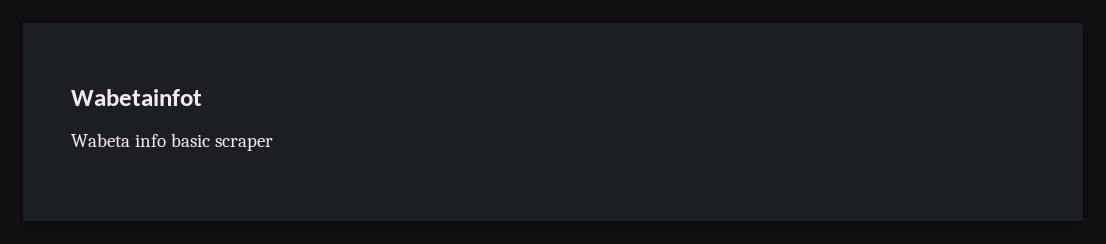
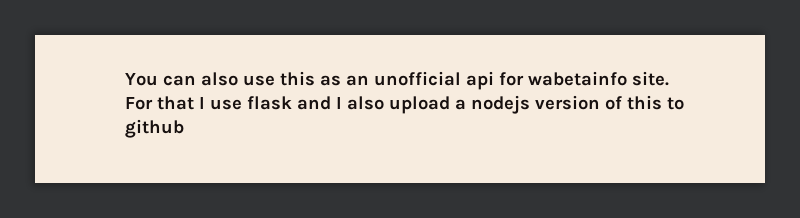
- Wabetainfot
- Wabeta info basic scraper
+ You can also use this as an unofficial api for wabetainfo site. For that I use flask and I also upload a nodejs version of this to github

